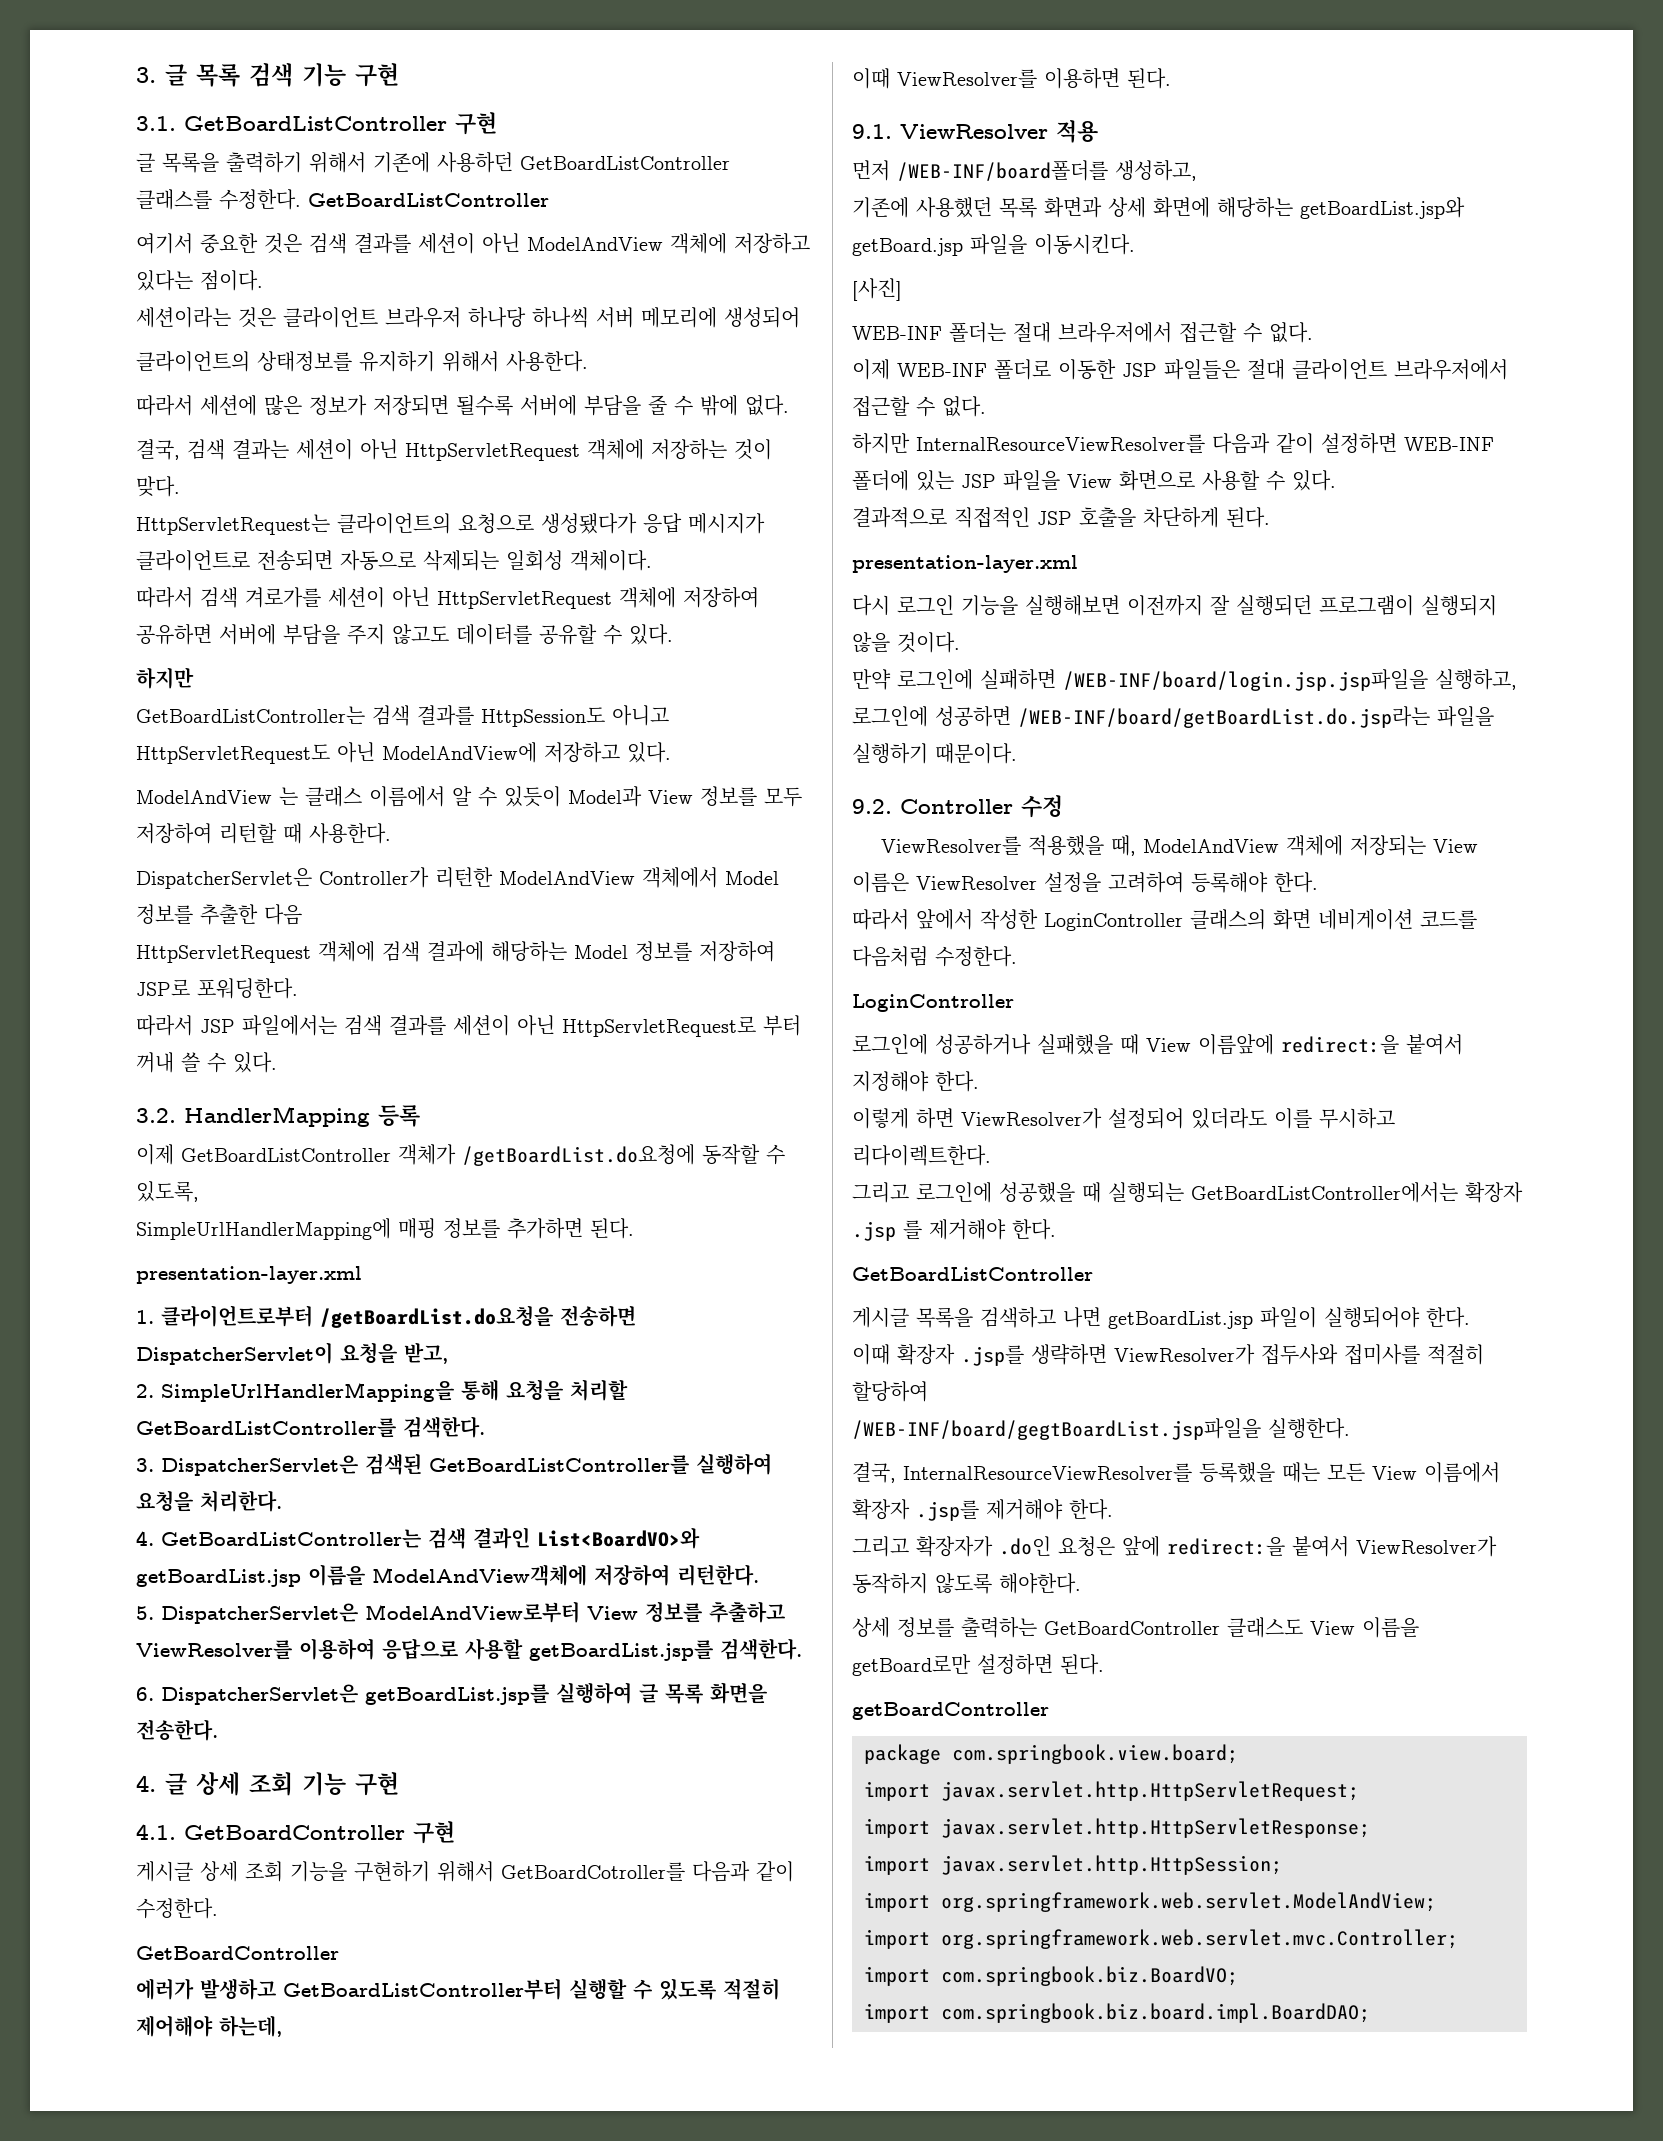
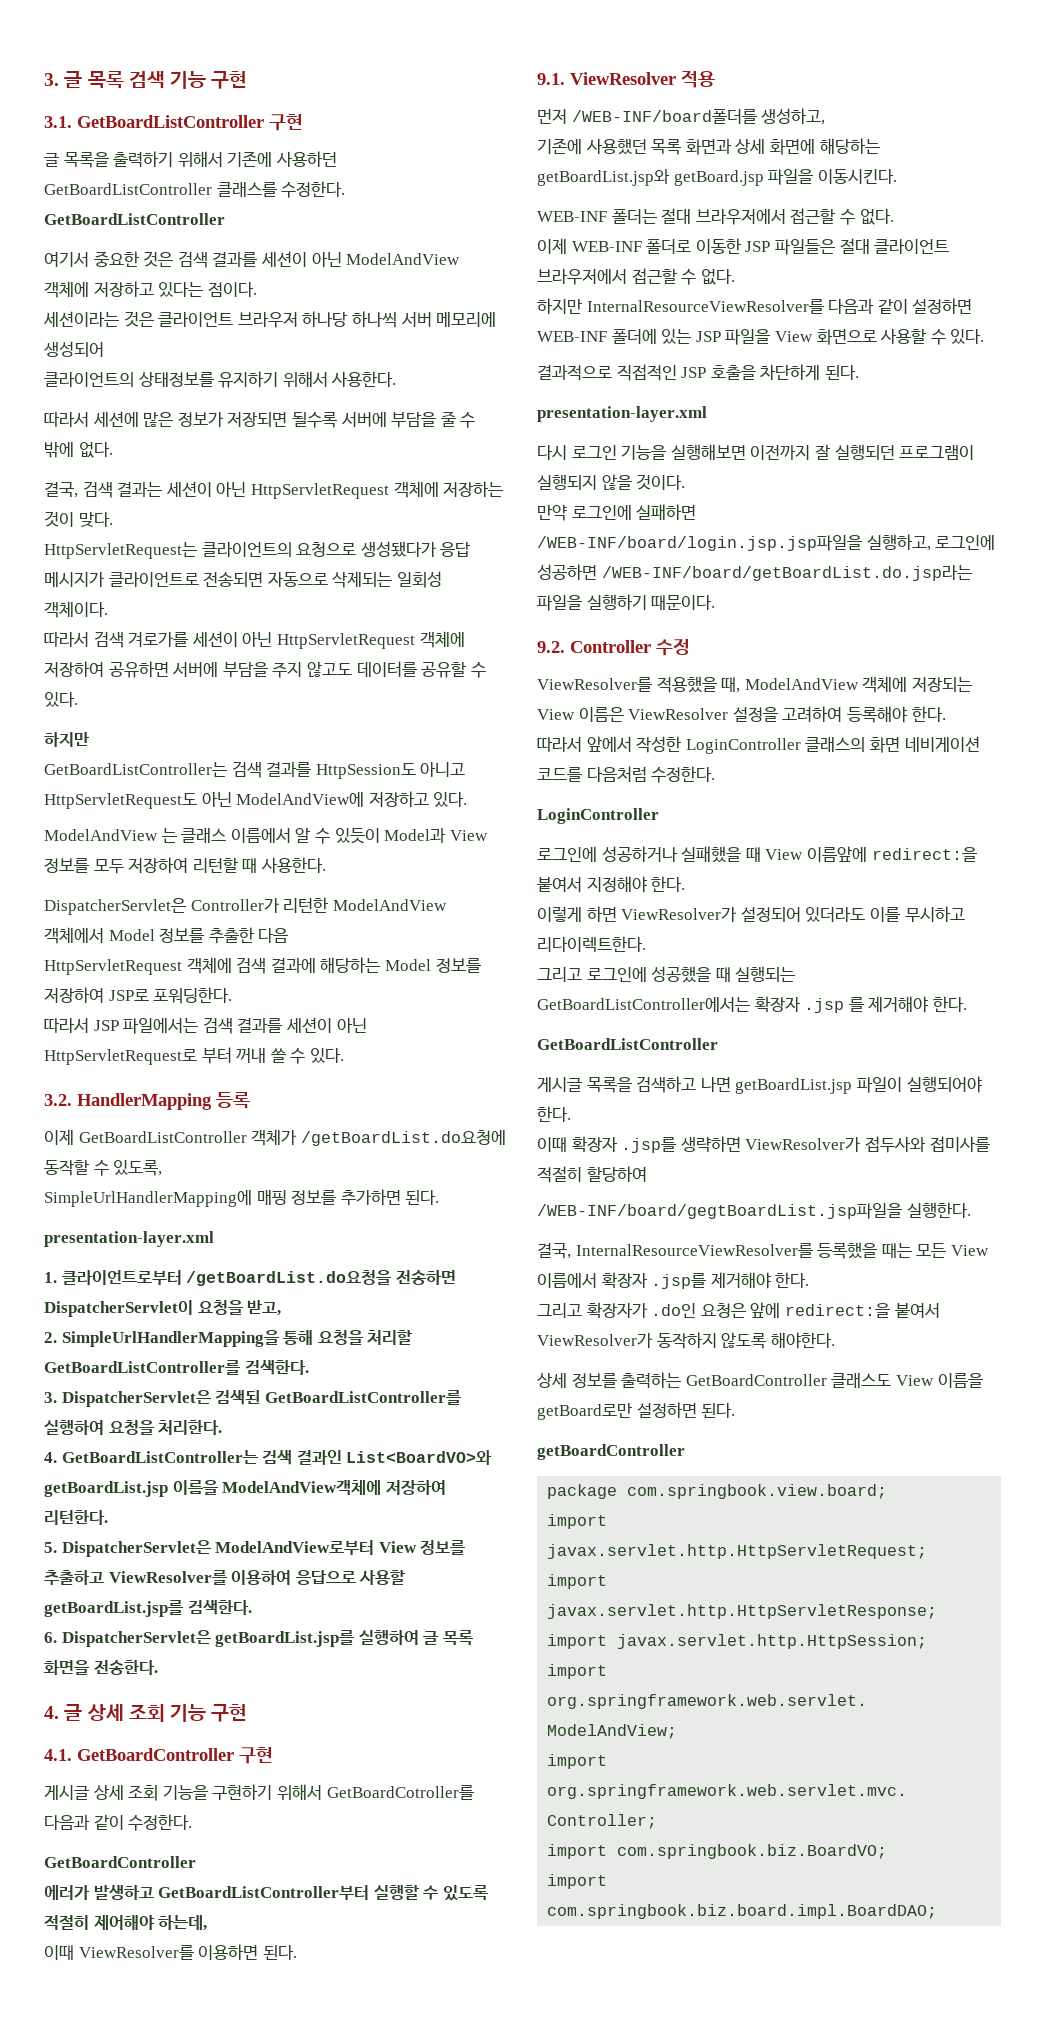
- [사진]

